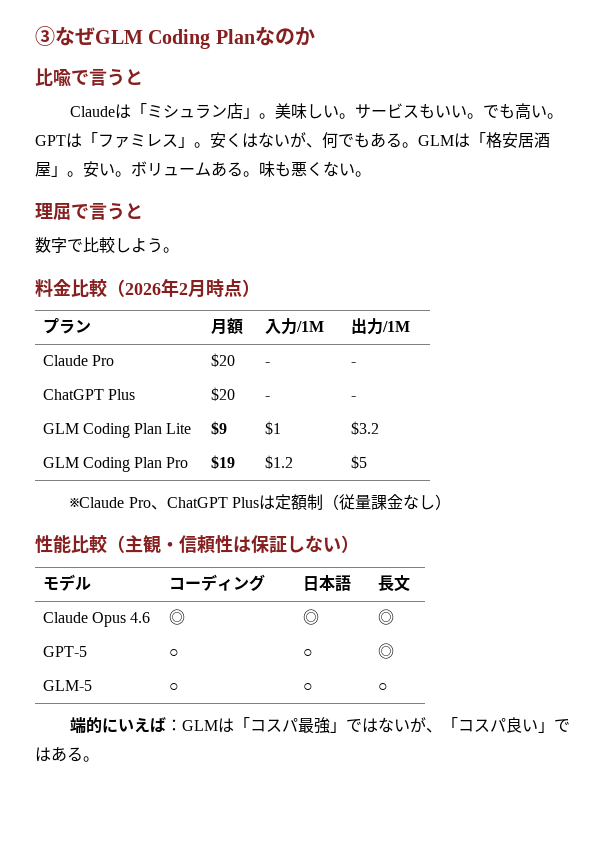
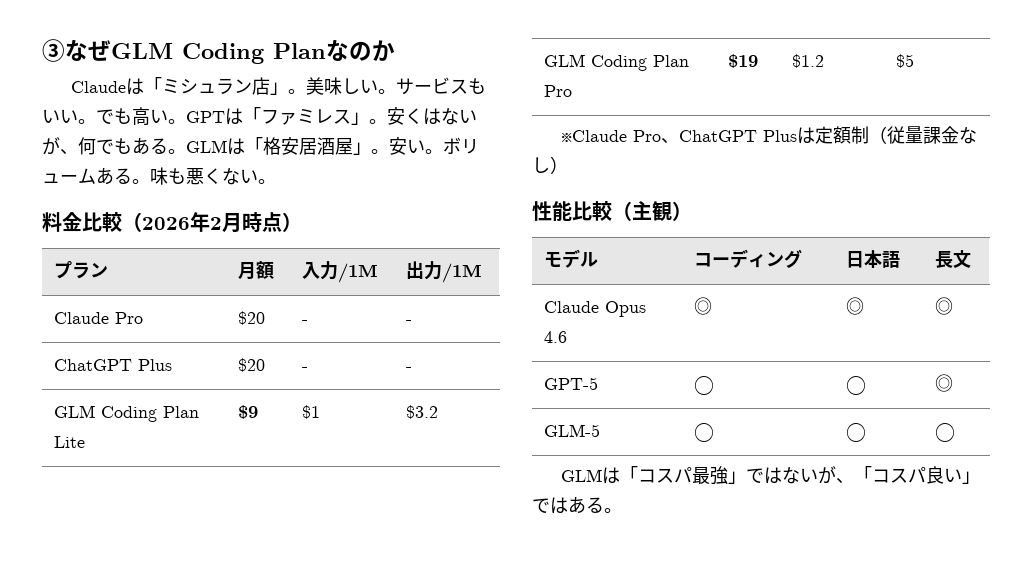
- 比喩で言うと
- 理屈で言うと
- 数字で比較しよう。
- 性能比較（主観・信頼性は保証しない）
+ 性能比較（主観）
- 端的にいえば：GLMは「コスパ最強」ではないが、「コスパ良い」ではある。
+ GLMは「コスパ最強」ではないが、「コスパ良い」ではある。

